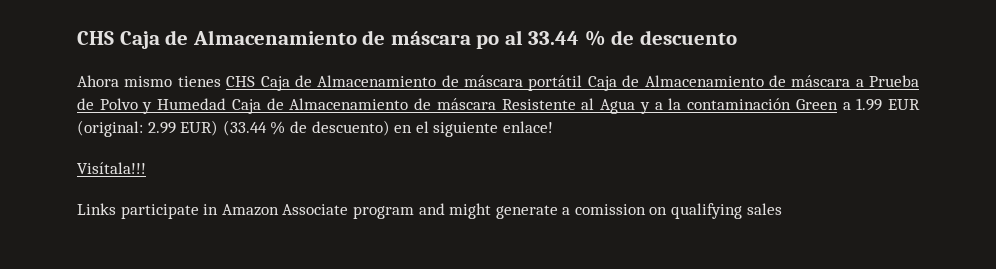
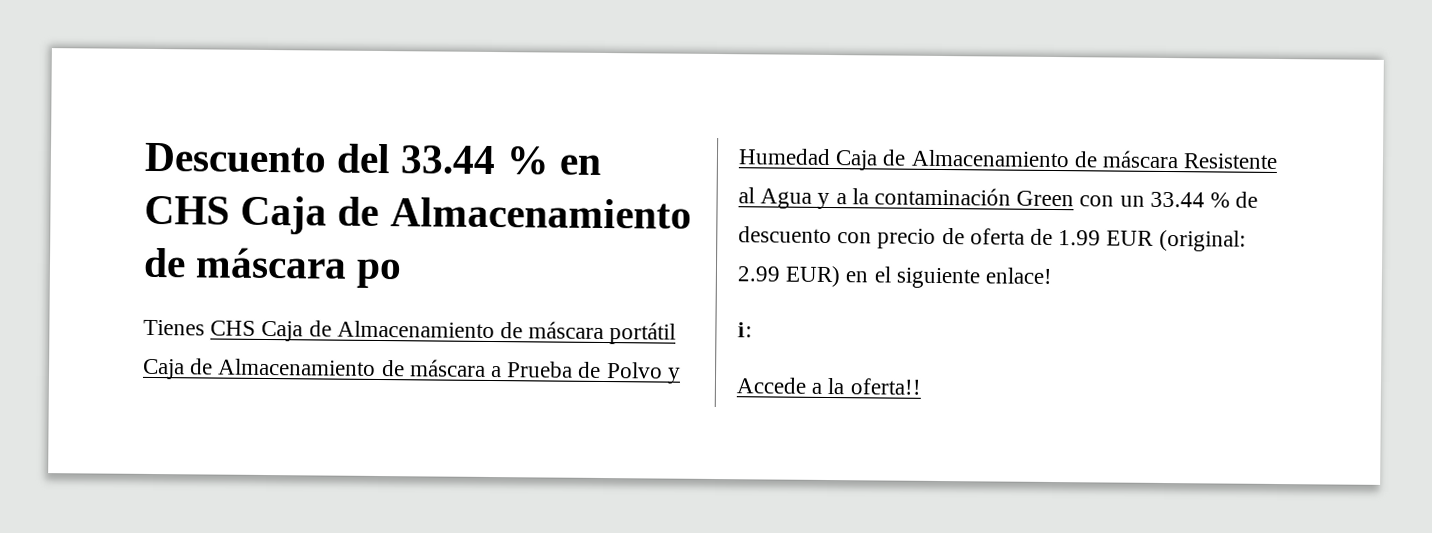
- CHS Caja de Almacenamiento de máscara po al 33.44 % de descuento
- Ahora mismo tienes CHS Caja de Almacenamiento de máscara portátil Caja de Almacenamiento de máscara a Prueba de Polvo y Humedad Caja de Almacenamiento de máscara Resistente al Agua y a la contaminación Green a 1.99 EUR (original: 2.99 EUR) (33.44 % de descuento) en el siguiente enlace!
+ Descuento del 33.44 % en CHS Caja de Almacenamiento de máscara po
+ Tienes CHS Caja de Almacenamiento de máscara portátil Caja de Almacenamiento de máscara a Prueba de Polvo y Humedad Caja de Almacenamiento de máscara Resistente al Agua y a la contaminación Green con un 33.44 % de descuento con precio de oferta de 1.99 EUR (original: 2.99 EUR) en el siguiente enlace!
- Visítala!!!
- Links participate in Amazon Associate program and might generate a comission on qualifying sales
+ ℹ:
+ Accede a la oferta!!

